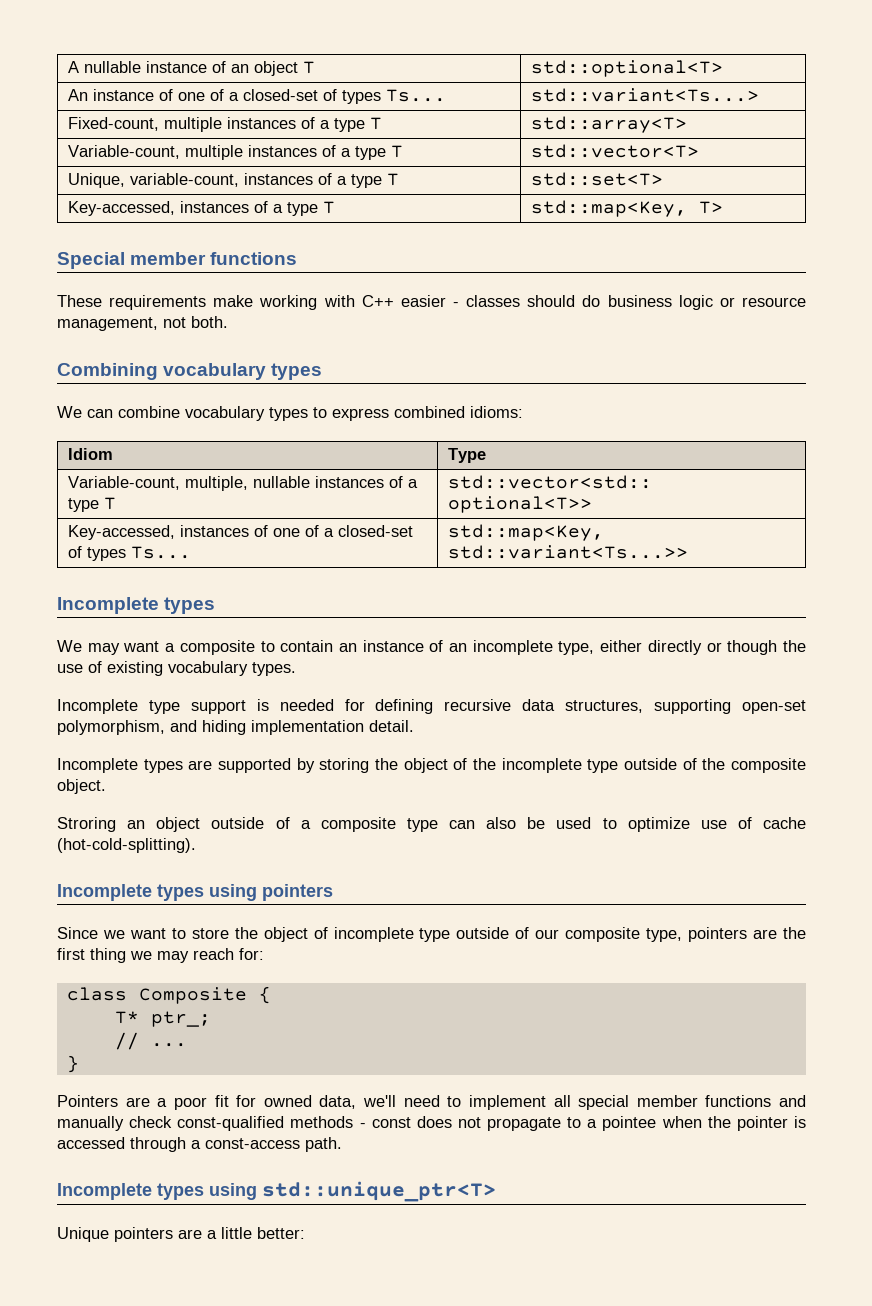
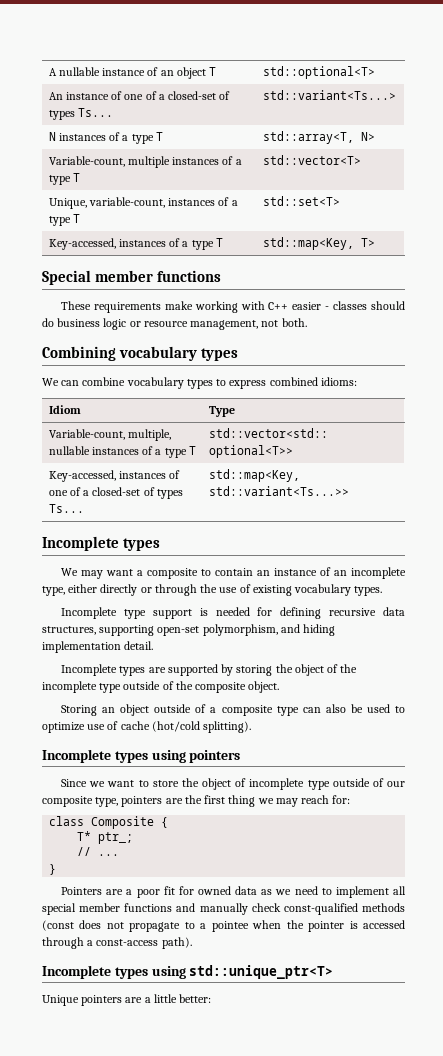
- Fixed-count, multiple instances of a type T | std::array<T>
+ N instances of a type T | std::array<T, N>
- We may want a composite to contain an instance of an incomplete type, either directly or though the use of existing vocabulary types.
+ We may want a composite to contain an instance of an incomplete type, either directly or through the use of existing vocabulary types.
- Stroring an object outside of a composite type can also be used to optimize use of cache (hot-cold-splitting).
+ Storing an object outside of a composite type can also be used to optimize use of cache (hot/cold splitting).
- Pointers are a poor fit for owned data, we'll need to implement all special member functions and manually check const-qualified methods - const does not propagate to a pointee when the pointer is accessed through a const-access path.
+ Pointers are a poor fit for owned data as we need to implement all special member functions and manually check const-qualified methods (const does not propagate to a pointee when the pointer is accessed through a const-access path).

